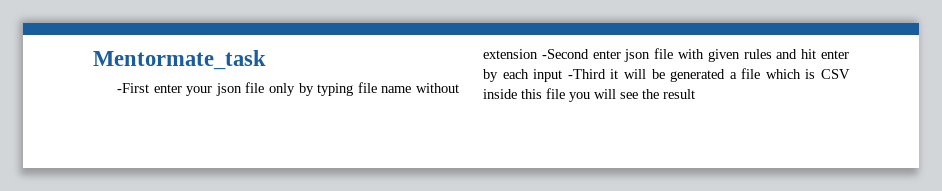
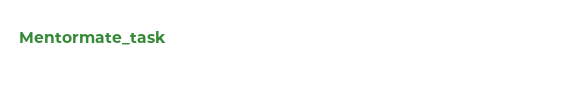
- -First enter your json file only by typing file name without extension -Second enter json file with given rules and hit enter by each input -Third it will be generated a file which is CSV inside this file you will see the result

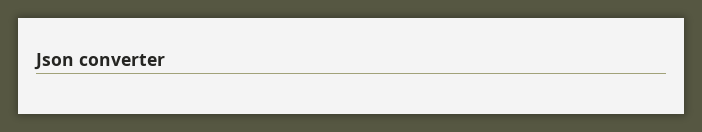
- Mentormate_task
+ Json converter

